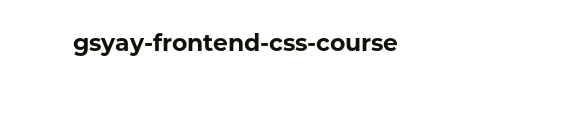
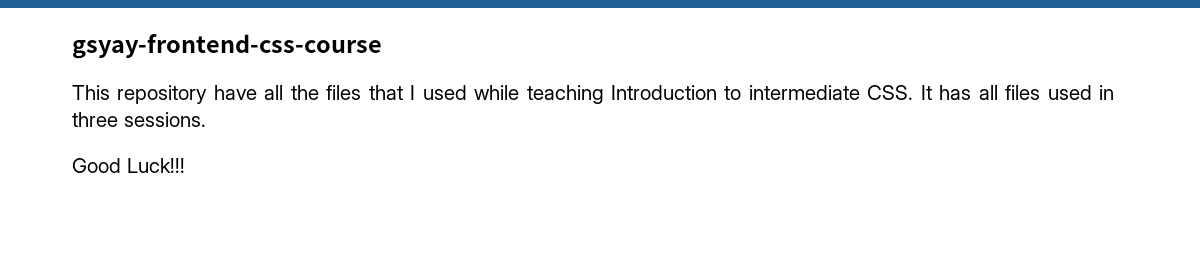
+ This repository have all the files that I used while teaching Introduction to intermediate CSS. It has all files used in three sessions.
+ Good Luck!!!

